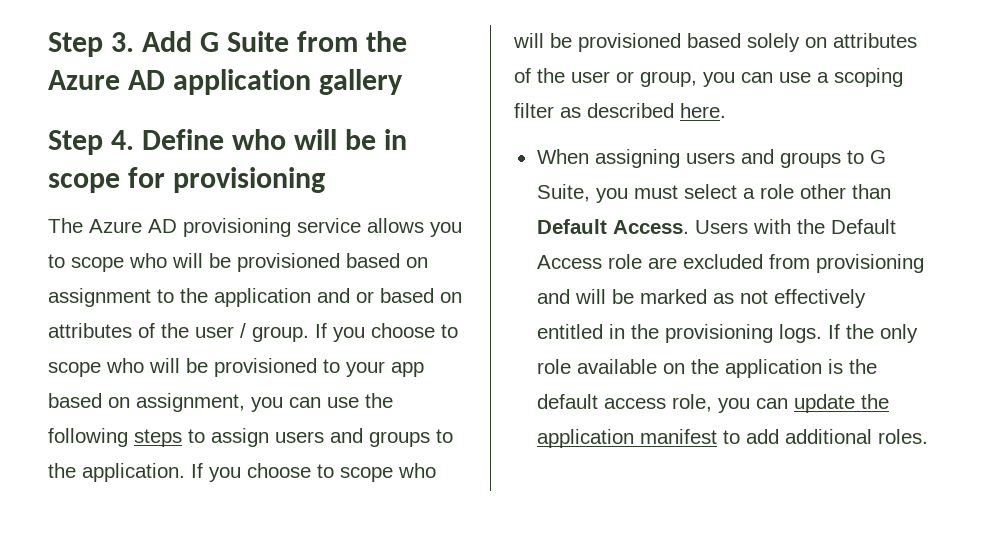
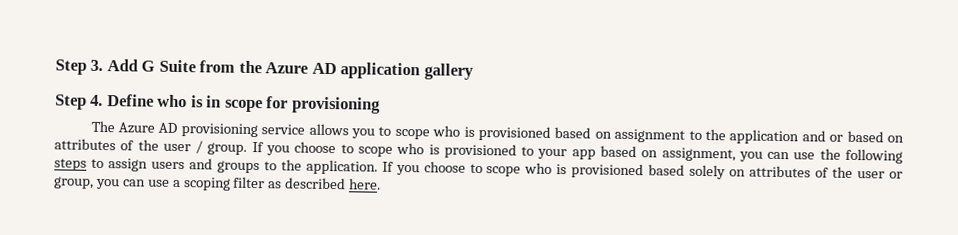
- Step 4. Define who will be in scope for provisioning
+ Step 4. Define who is in scope for provisioning
- The Azure AD provisioning service allows you to scope who will be provisioned based on assignment to the application and or based on attributes of the user / group.
+ The Azure AD provisioning service allows you to scope who is provisioned based on assignment to the application and or based on attributes of the user / group.
- If you choose to scope who will be provisioned to your app based on assignment, you can use the following steps to assign users and groups to the application.
+ If you choose to scope who is provisioned to your app based on assignment, you can use the following steps to assign users and groups to the application.
- If you choose to scope who will be provisioned based solely on attributes of the user or group, you can use a scoping filter as described here.
+ If you choose to scope who is provisioned based solely on attributes of the user or group, you can use a scoping filter as described here.
- When assigning users and groups to G Suite, you must select a role other than Default Access. Users with the Default Access role are excluded from provisioning and will be marked as not effectively entitled in the provisioning logs. If the only role available on the application is the default access role, you can update the application manifest to add additional roles.

